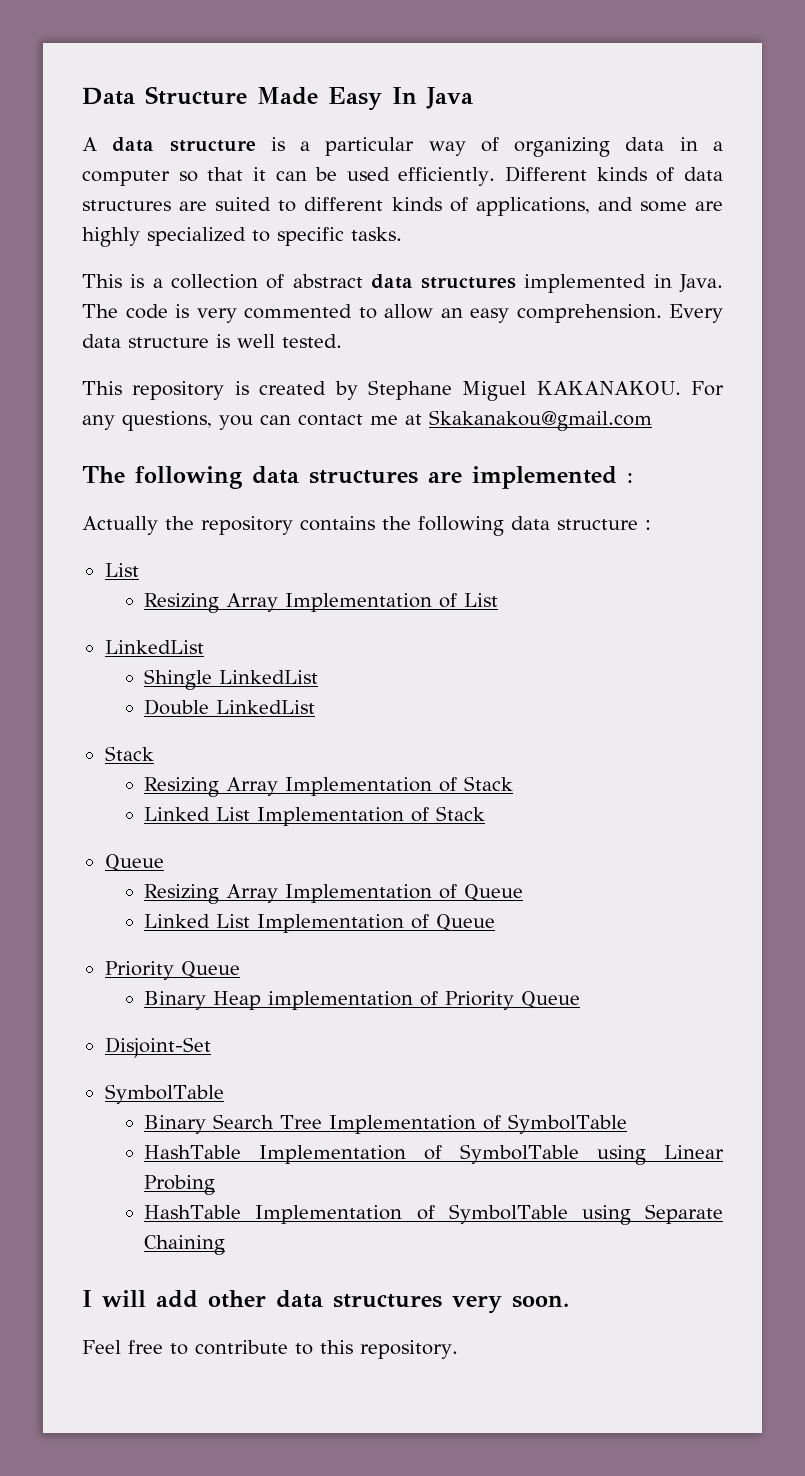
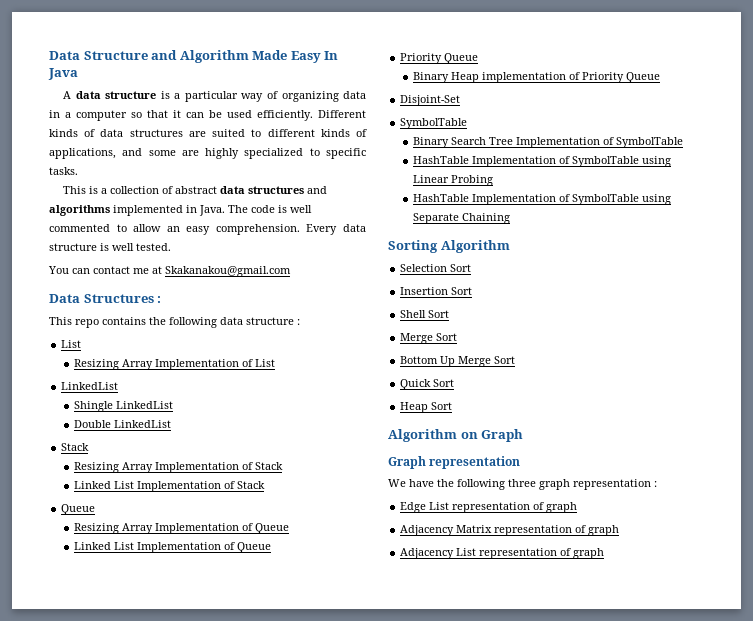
- Data Structure Made Easy In Java
+ Data Structure and Algorithm Made Easy In Java
- This is a collection of abstract data structures implemented in Java.
+ This is a collection of abstract data structures and algorithms implemented in Java.
- The code is very commented to allow an easy comprehension.
+ The code is well commented to allow an easy comprehension.
- This repository is created by Stephane Miguel KAKANAKOU. For any questions, you can contact me at Skakanakou@gmail.com
+ You can contact me at Skakanakou@gmail.com
- The following data structures are implemented :
- Actually the repository contains the following data structure :
+ Data Structures :
+ This repo contains the following data structure :
- I will add other data structures very soon.
- Feel free to contribute to this repository.
+ Sorting Algorithm
+ Selection Sort
+ Insertion Sort
+ Shell Sort
+ Merge Sort
+ Bottom Up Merge Sort
+ Quick Sort
+ Heap Sort
+ Algorithm on Graph
+ Graph representation
+ We have the following three graph representation :
+ Edge List representation of graph
+ Adjacency Matrix representation of graph
+ Adjacency List representation of graph

